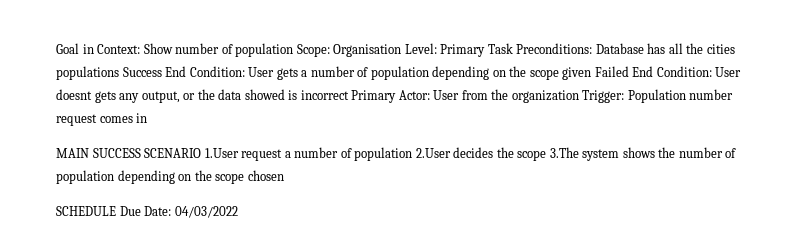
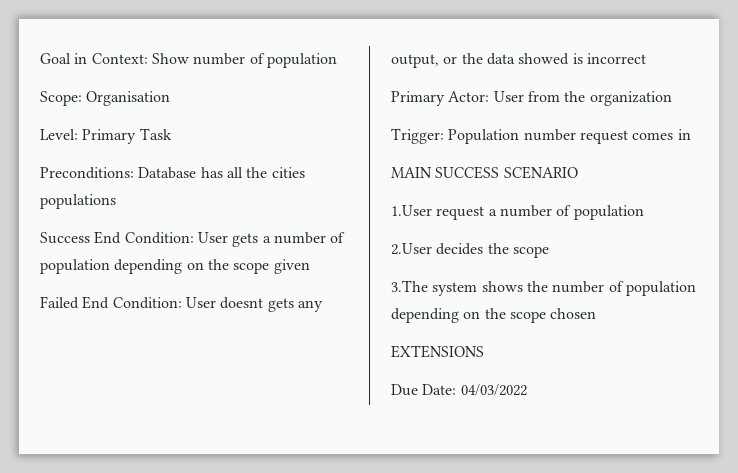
- Goal in Context: Show number of population Scope: Organisation Level: Primary Task Preconditions: Database has all the cities populations Success End Condition: User gets a number of population depending on the scope given Failed End Condition: User doesnt gets any output, or the data showed is incorrect Primary Actor: User from the organization Trigger: Population number request comes in
+ Goal in Context: Show number of population
+ Scope: Organisation
+ Level: Primary Task
+ Preconditions: Database has all the cities populations
+ Success End Condition: User gets a number of population depending on the scope given
+ Failed End Condition: User doesnt gets any output, or the data showed is incorrect
+ Primary Actor: User from the organization
+ Trigger: Population number request comes in
- MAIN SUCCESS SCENARIO 1.User request a number of population 2.User decides the scope 3.The system shows the number of population depending on the scope chosen
+ MAIN SUCCESS SCENARIO
+ 1.User request a number of population
+ 2.User decides the scope
+ 3.The system shows the number of population depending on the scope chosen
- SCHEDULE Due Date: 04/03/2022
+ EXTENSIONS
+ Due Date: 04/03/2022

